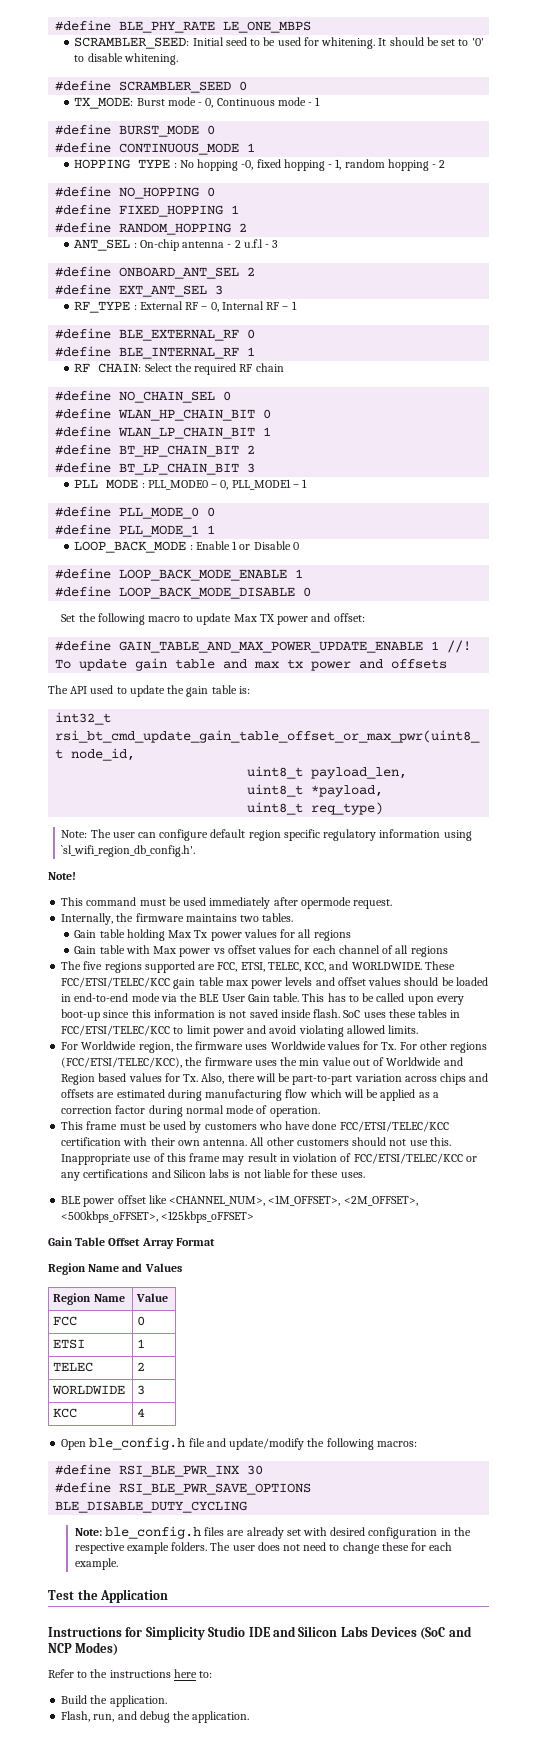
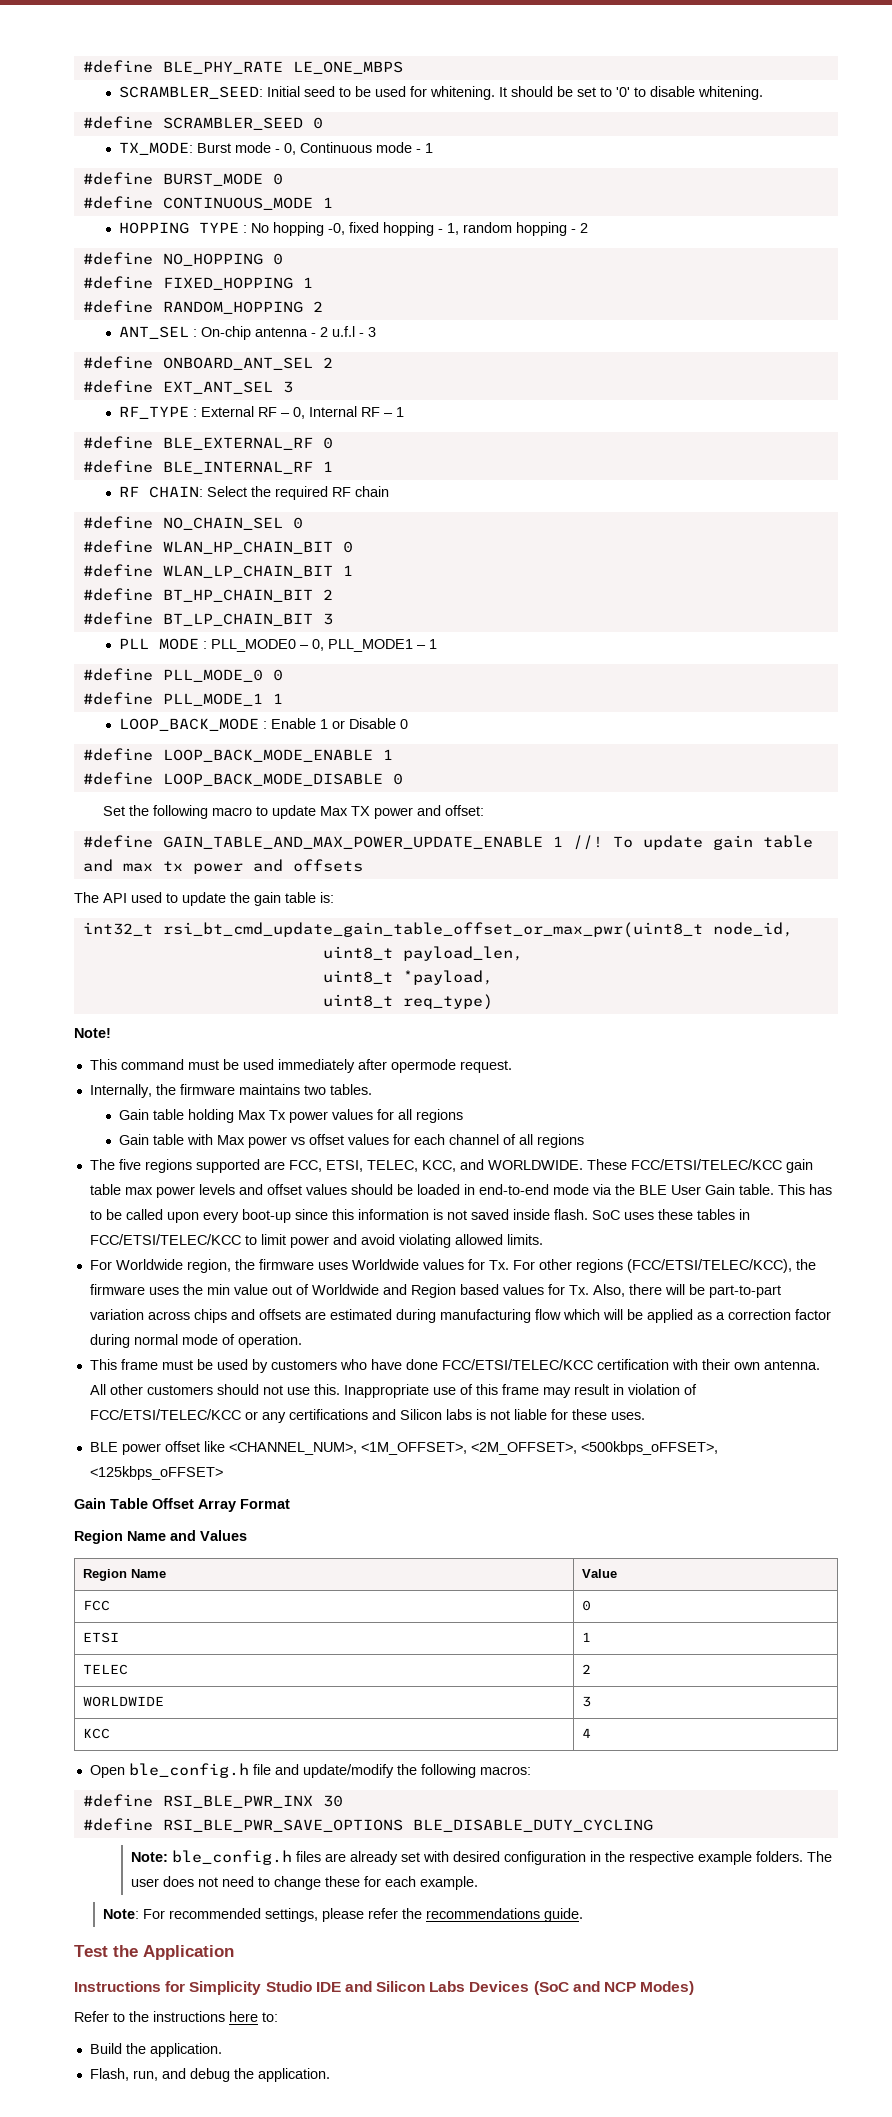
- Note: The user can configure default region specific regulatory information using `sl_wifi_region_db_config.h'.
+ Note: For recommended settings, please refer the recommendations guide.

